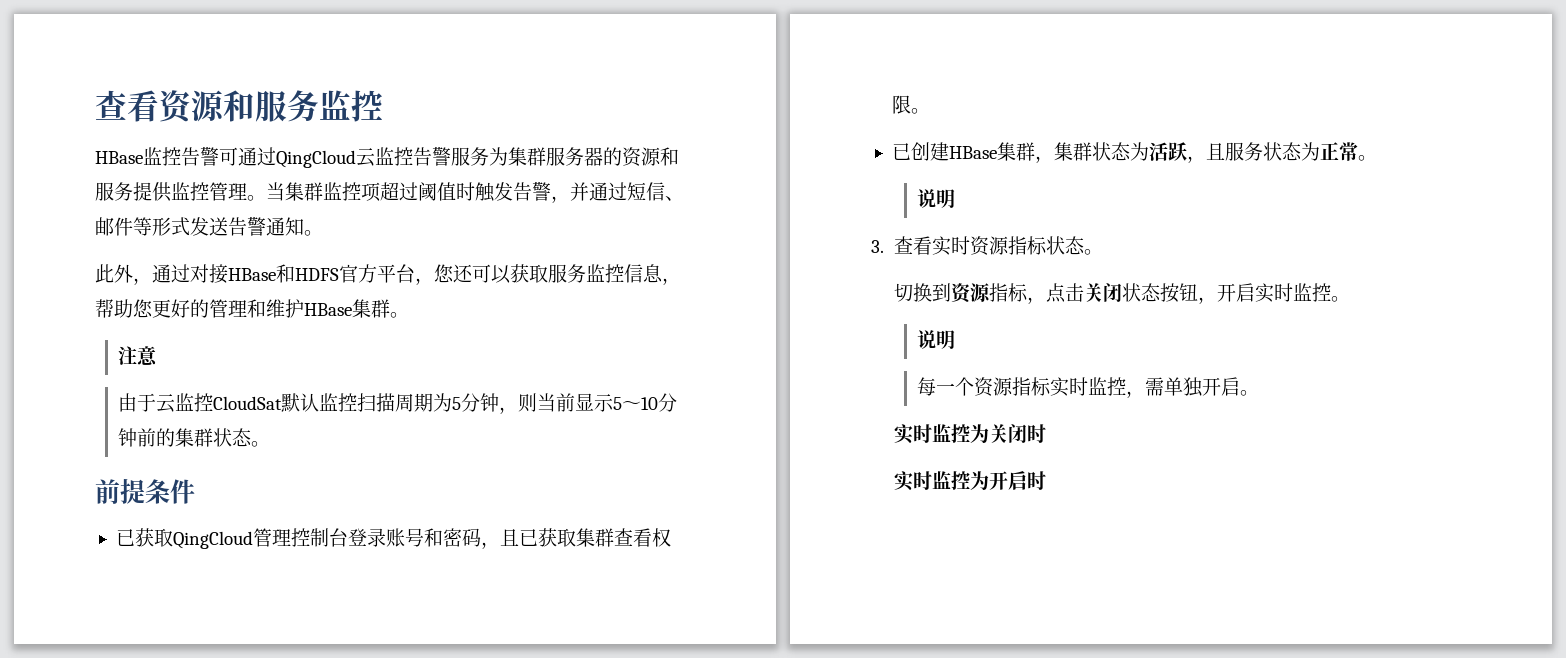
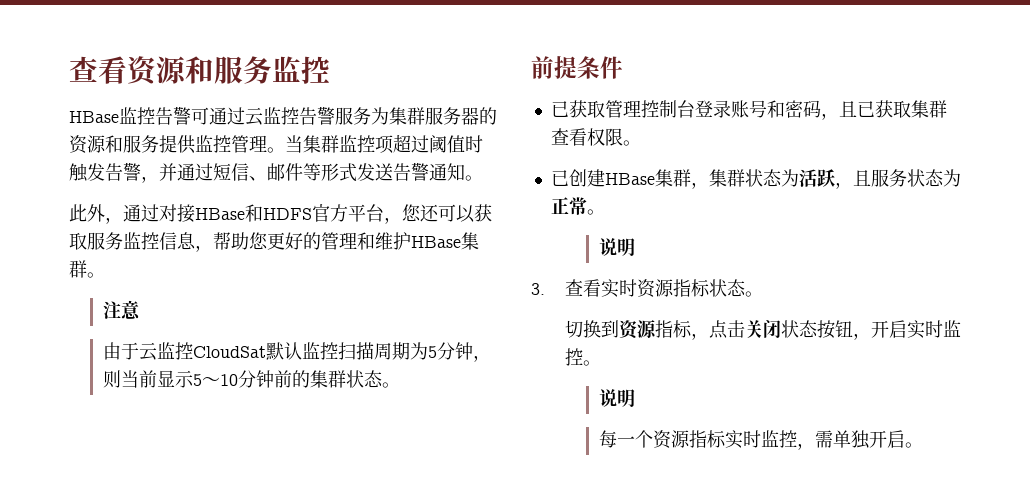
- HBase监控告警可通过QingCloud云监控告警服务为集群服务器的资源和服务提供监控管理。
+ HBase监控告警可通过云监控告警服务为集群服务器的资源和服务提供监控管理。
- 已获取QingCloud管理控制台登录账号和密码，且已获取集群查看权限。
+ 已获取管理控制台登录账号和密码，且已获取集群查看权限。
- 实时监控为关闭时
- 实时监控为开启时

